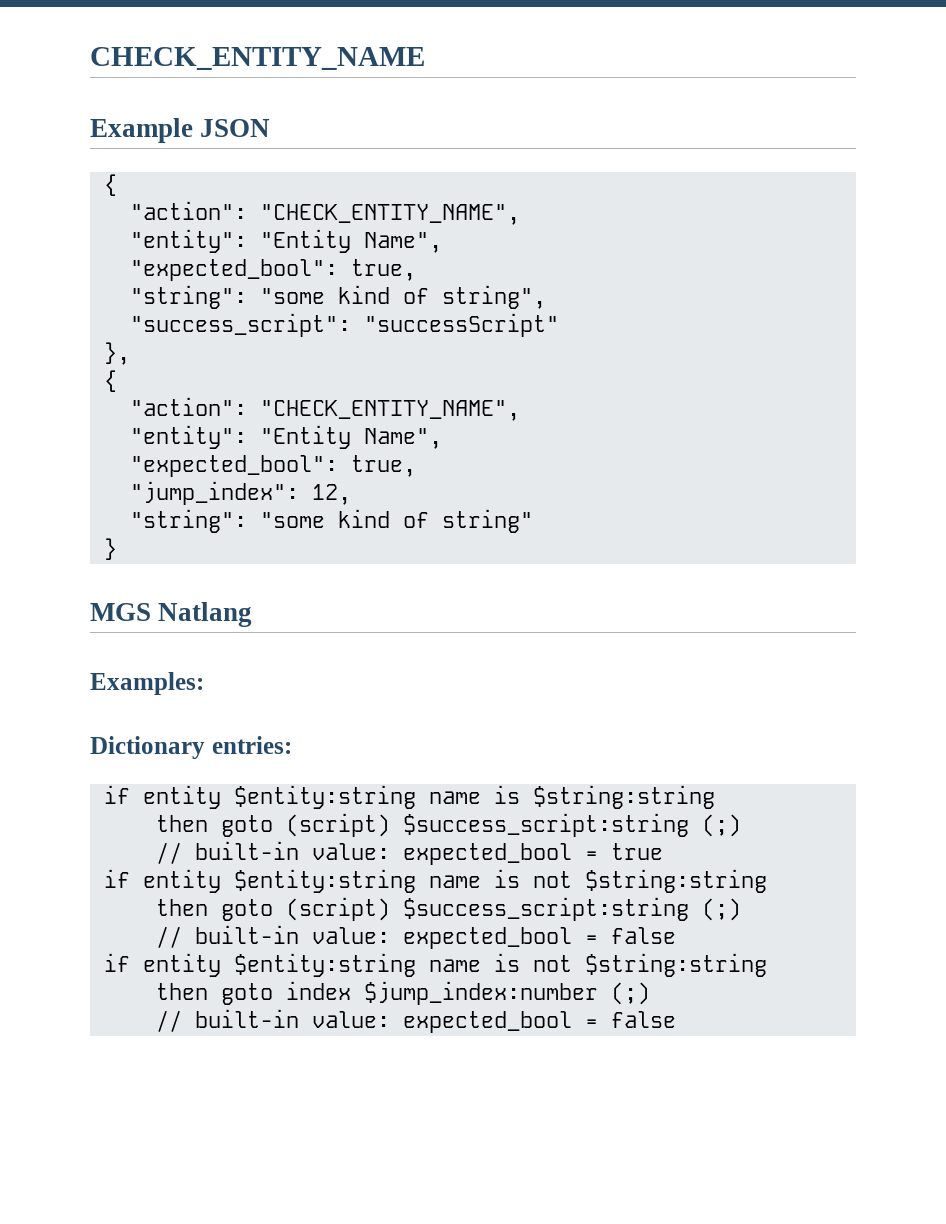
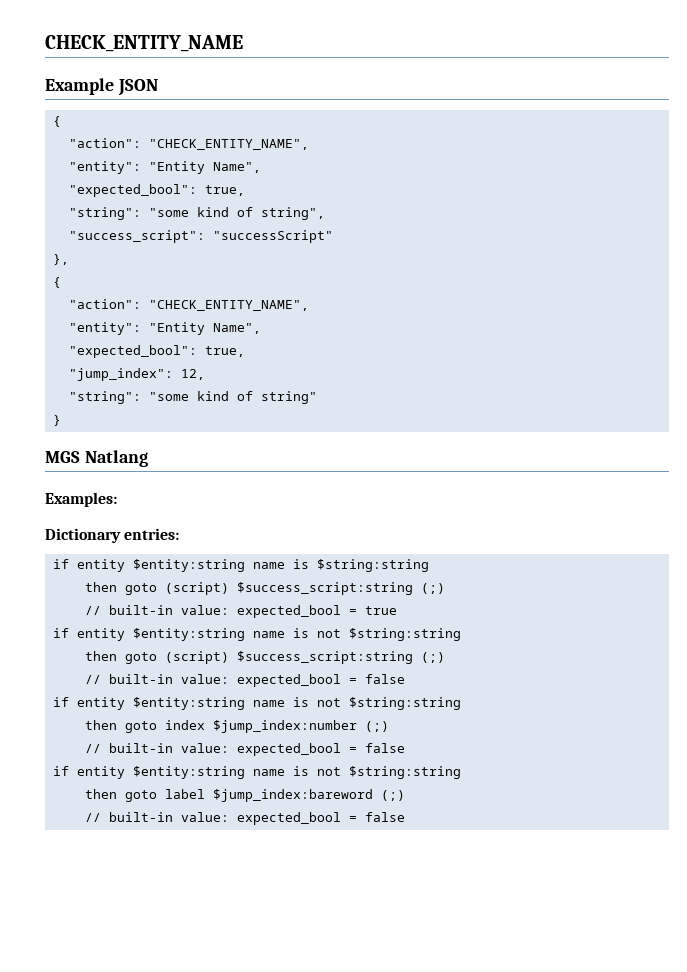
  then goto index $jump_index:number (;)
+ // built-in value: expected_bool = false
+ if entity $entity:string name is not $string:string
+ then goto label $jump_index:bareword (;)

